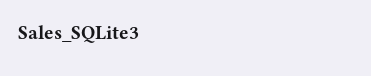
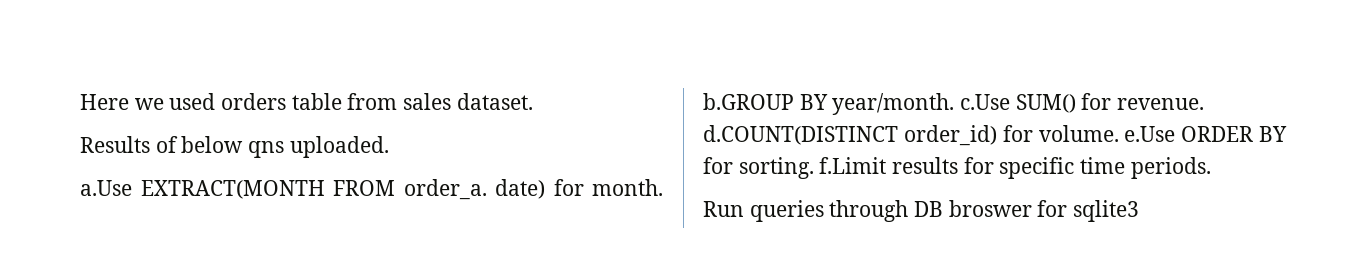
- Sales_SQLite3
+ Here we used orders table from sales dataset.
+ Results of below qns uploaded.
+ a.Use EXTRACT(MONTH FROM order_a. date) for month. b.GROUP BY year/month. c.Use SUM() for revenue. d.COUNT(DISTINCT order_id) for volume. e.Use ORDER BY for sorting. f.Limit results for specific time periods.
+ Run queries through DB broswer for sqlite3

